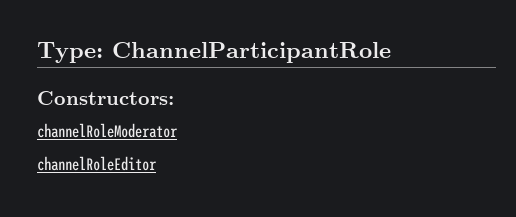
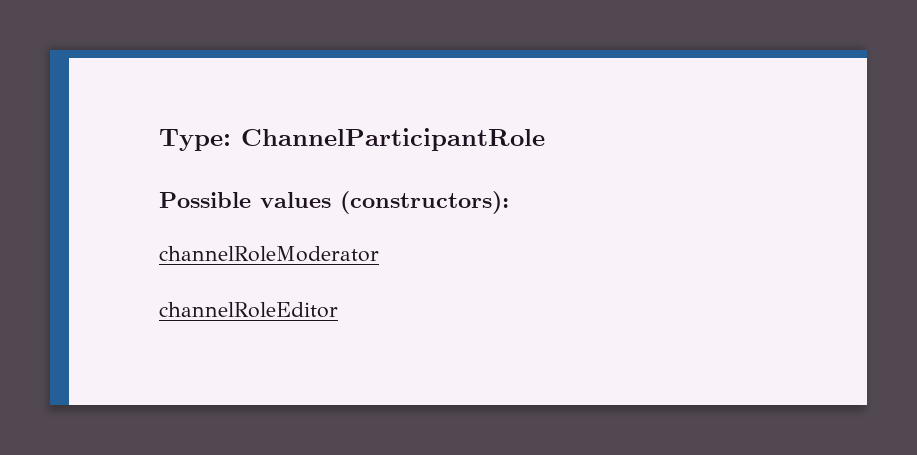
- Constructors:
+ Possible values (constructors):

